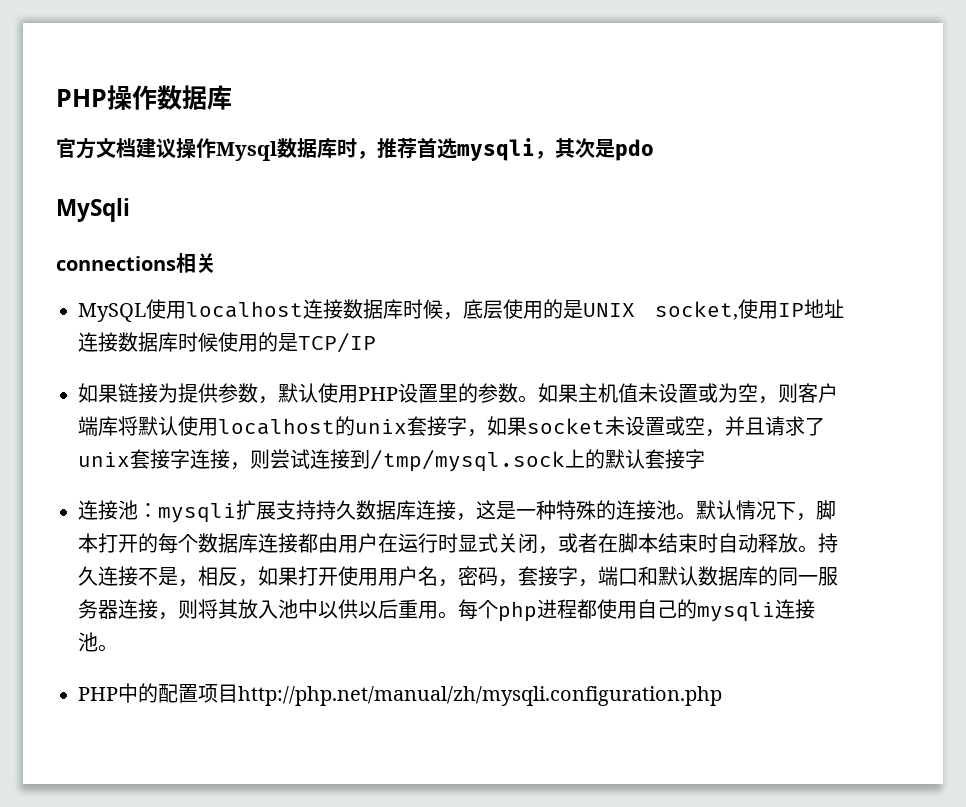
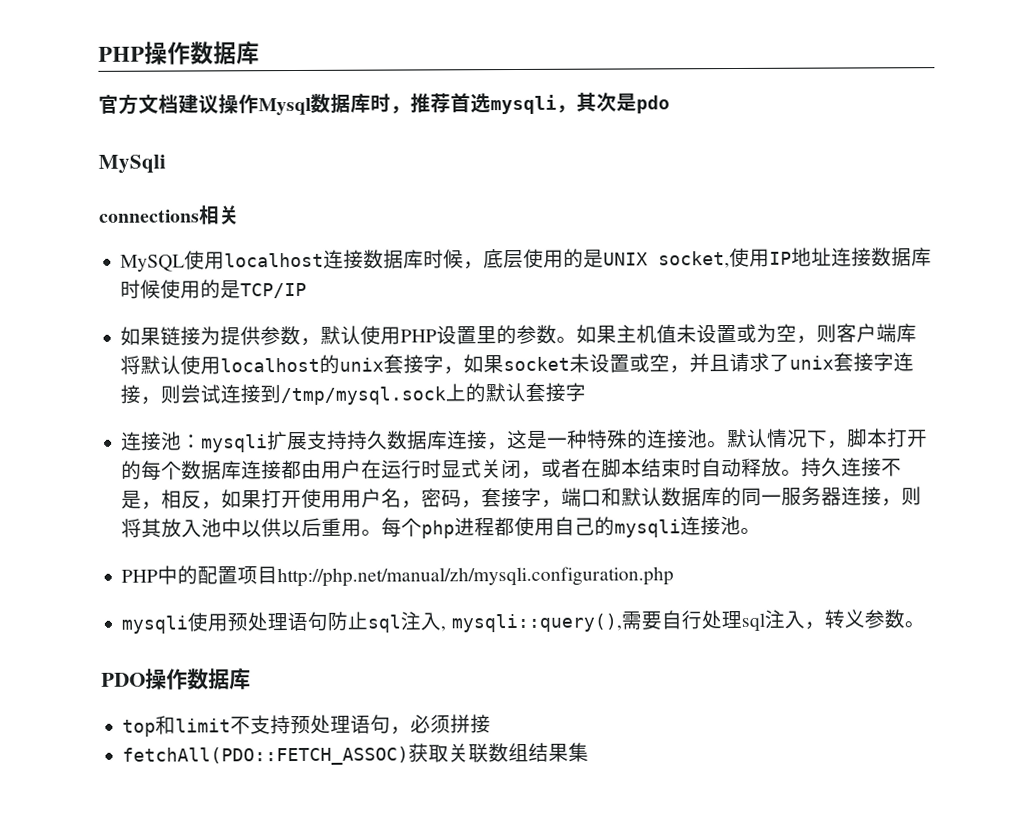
+ mysqli使用预处理语句防止sql注入, mysqli::query(),需要自行处理sql注入，转义参数。
+ PDO操作数据库
+ top和limit不支持预处理语句，必须拼接
+ fetchAll(PDO::FETCH_ASSOC)获取关联数组结果集

